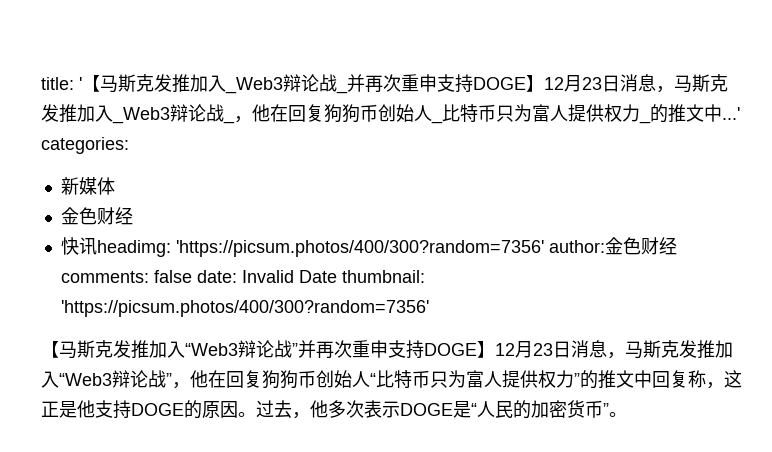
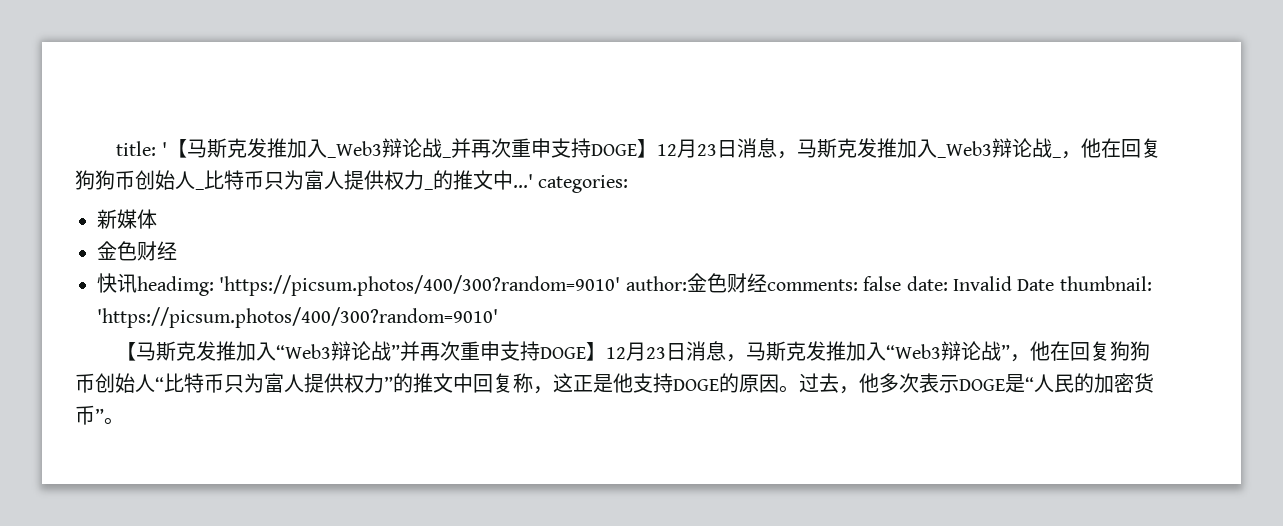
- 快讯headimg: 'https://picsum.photos/400/300?random=7356' author:金色财经comments: false date: Invalid Date thumbnail: 'https://picsum.photos/400/300?random=7356'
+ 快讯headimg: 'https://picsum.photos/400/300?random=9010' author:金色财经comments: false date: Invalid Date thumbnail: 'https://picsum.photos/400/300?random=9010'

